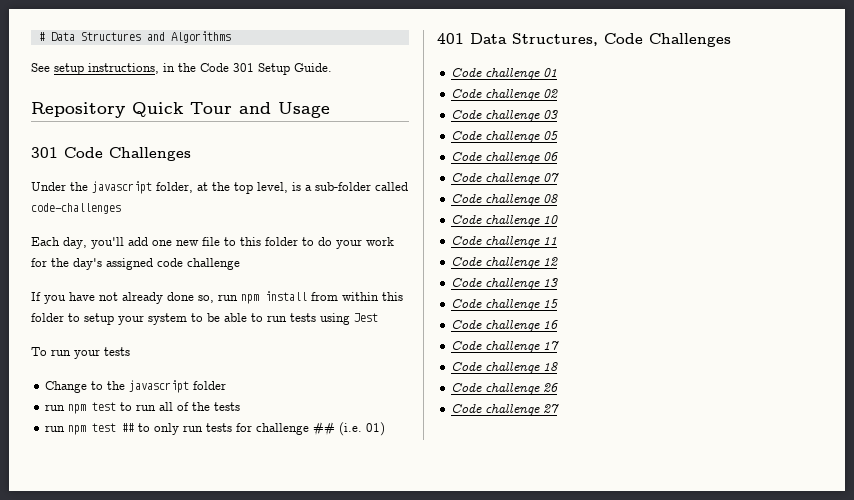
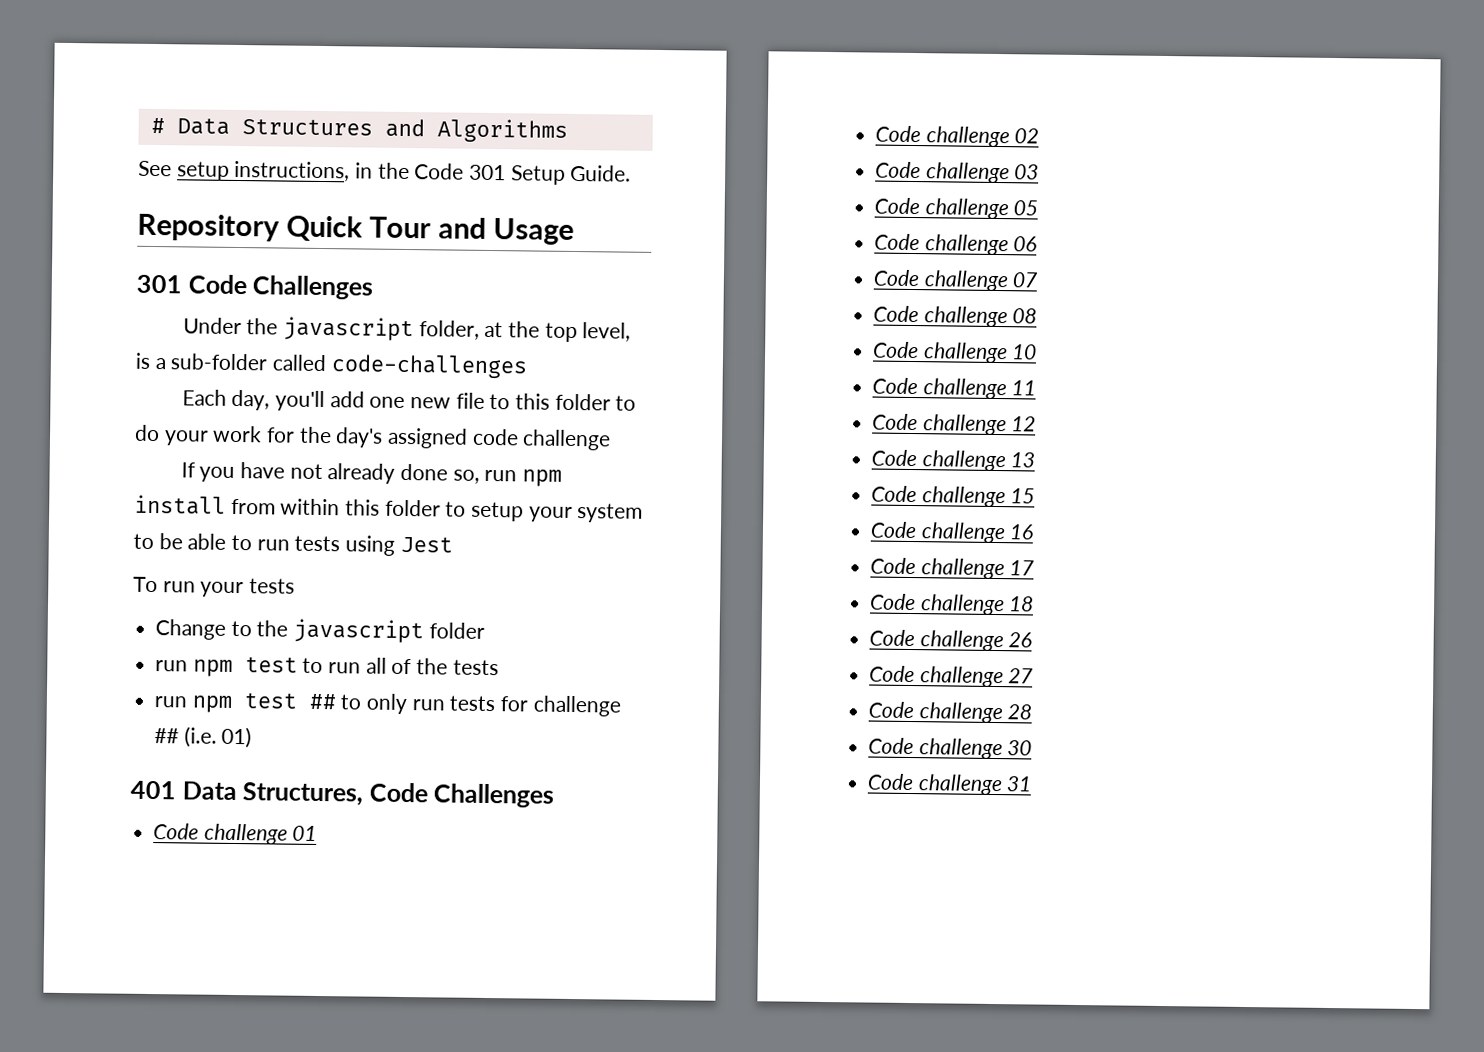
+ Code challenge 28
+ Code challenge 30
+ Code challenge 31

